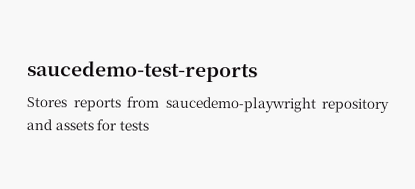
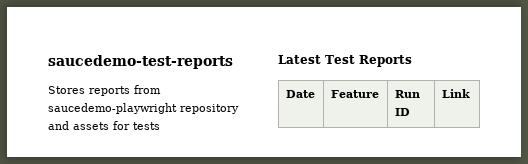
+ Latest Test Reports
+ Date | Feature | Run ID | Link

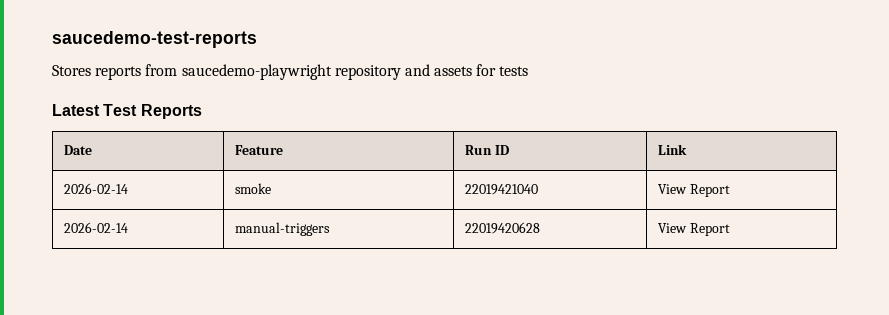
+ 2026-02-14 | smoke | 22019421040 | View Report
+ 2026-02-14 | manual-triggers | 22019420628 | View Report

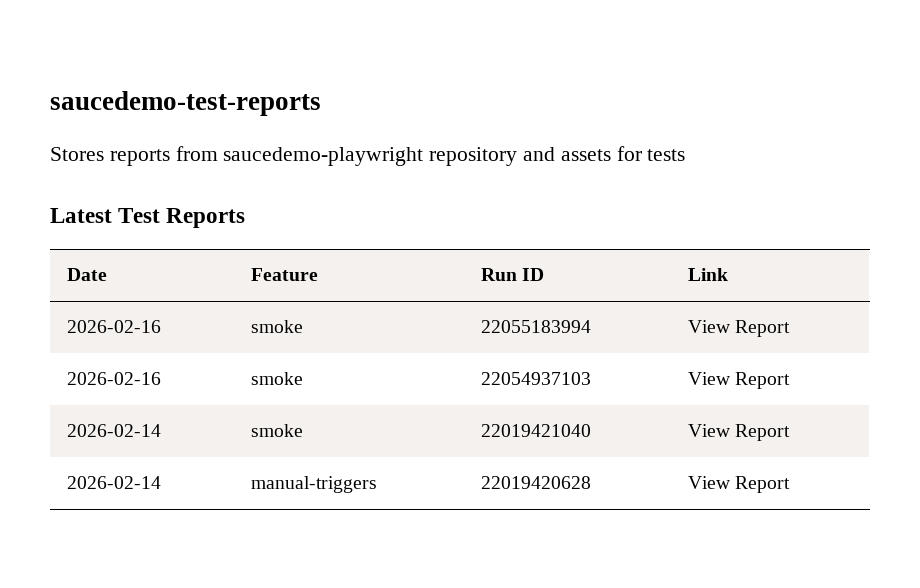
+ 2026-02-16 | smoke | 22055183994 | View Report
+ 2026-02-16 | smoke | 22054937103 | View Report

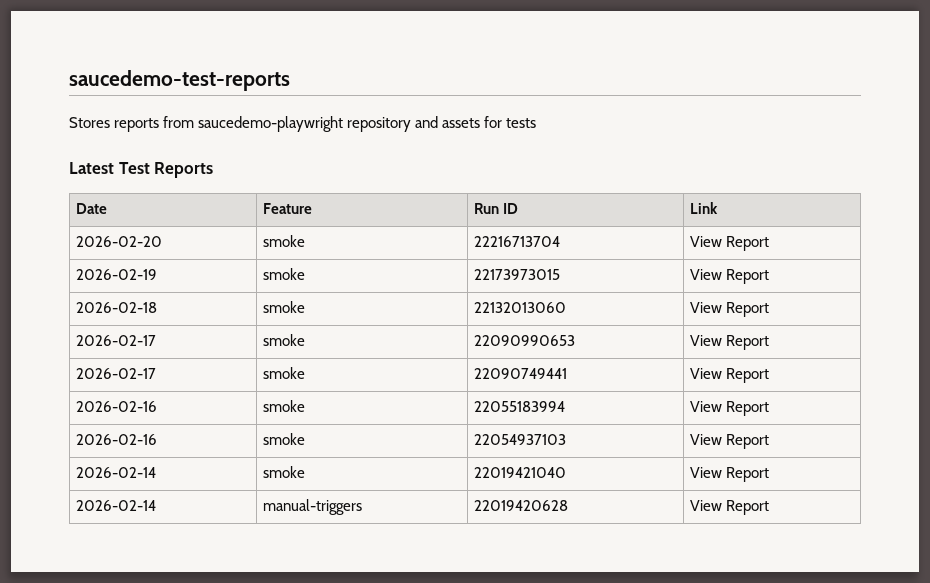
+ 2026-02-20 | smoke | 22216713704 | View Report
+ 2026-02-19 | smoke | 22173973015 | View Report
+ 2026-02-18 | smoke | 22132013060 | View Report
+ 2026-02-17 | smoke | 22090990653 | View Report
+ 2026-02-17 | smoke | 22090749441 | View Report

